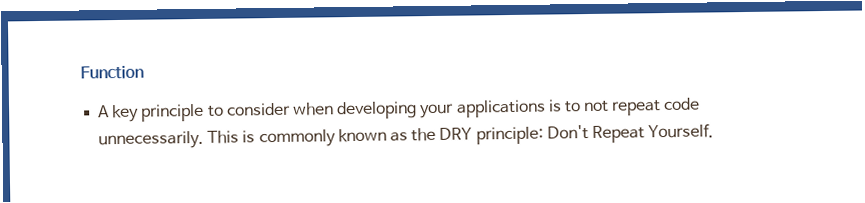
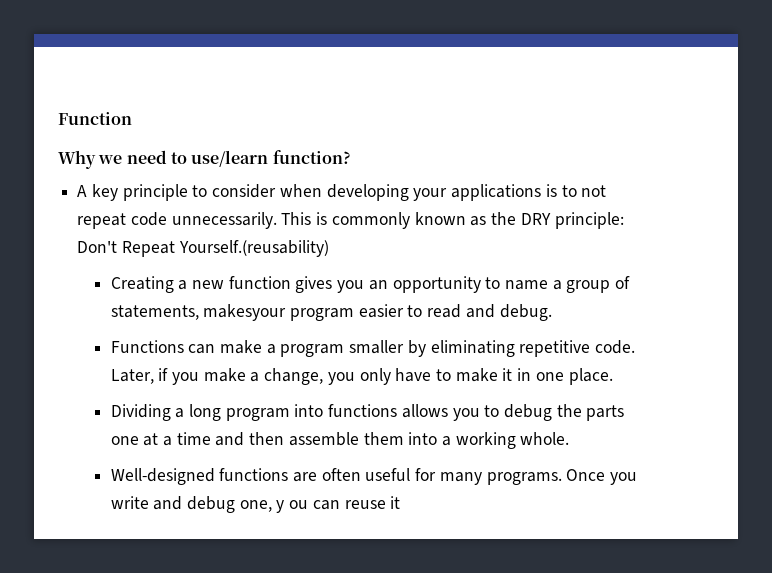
+ Why we need to use/learn function?
- This is commonly known as the DRY principle: Don't Repeat Yourself.
+ This is commonly known as the DRY principle: Don't Repeat Yourself.(reusability)
+ Creating a new function gives you an opportunity to name a group of statements, makesyour program easier to read and debug.
+ Functions can make a program smaller by eliminating repetitive code. Later, if you make a change, you only have to make it in one place.
+ Dividing a long program into functions allows you to debug the parts one at a time and then assemble them into a working whole.
+ Well-designed functions are often useful for many programs. Once you write and debug one, y ou can reuse it

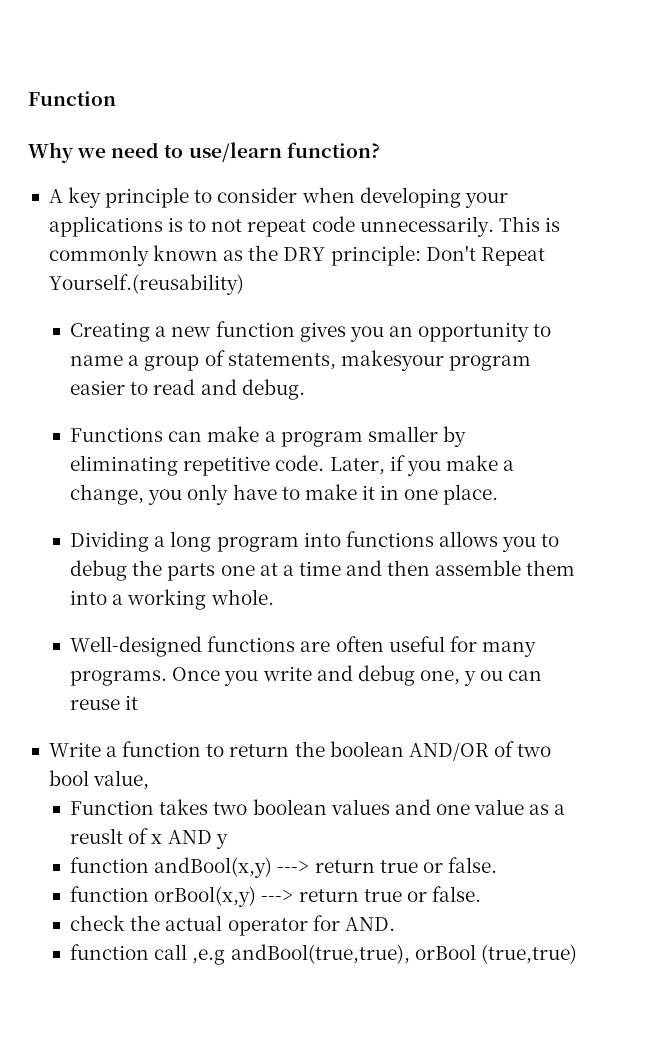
+ Write a function to return the boolean AND/OR of two bool value,
+ Function takes two boolean values and one value as a reuslt of x AND y
+ function andBool(x,y) ---> return true or false.
+ function orBool(x,y) ---> return true or false.
+ check the actual operator for AND.
+ function call ,e.g andBool(true,true), orBool (true,true)

